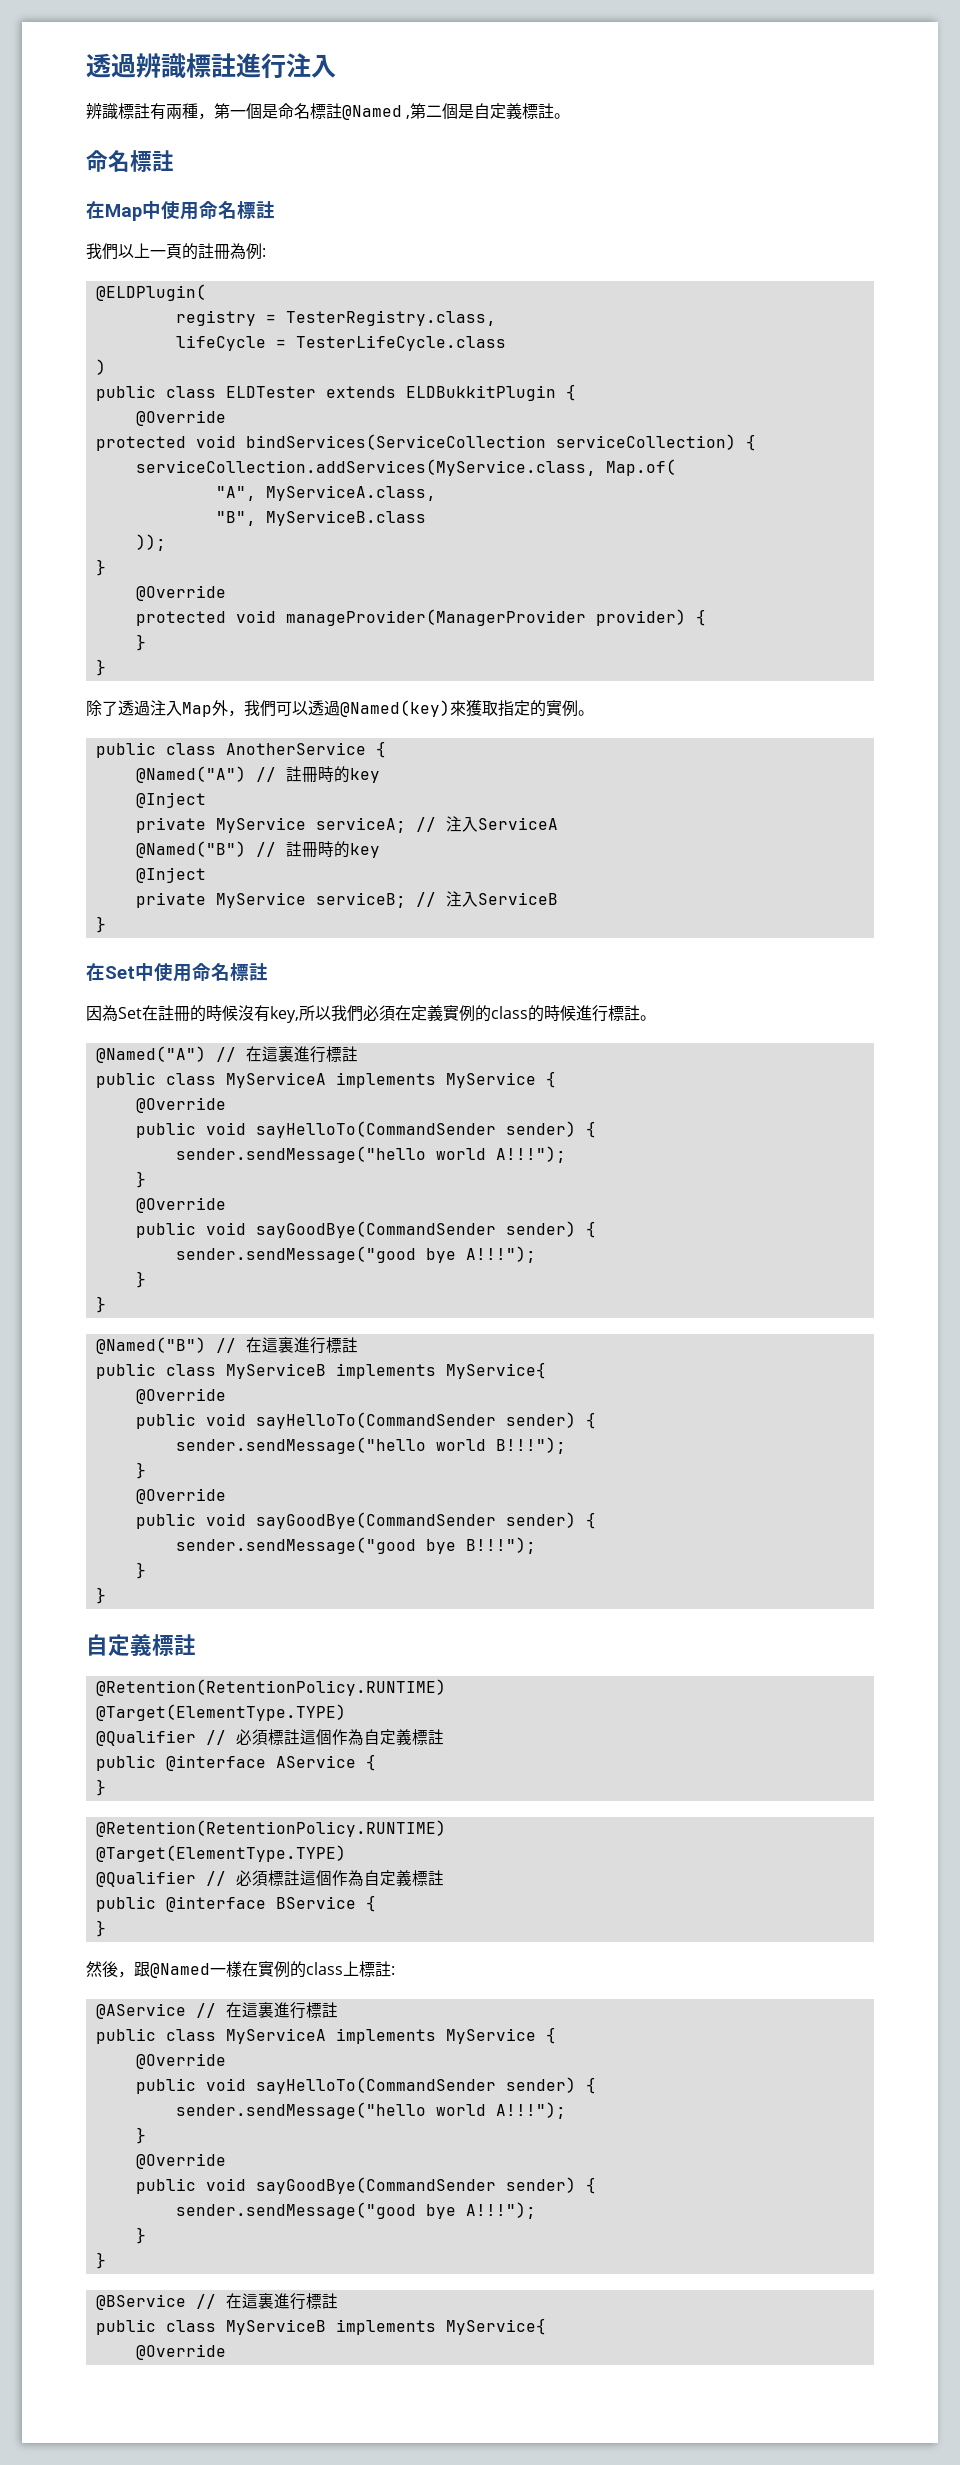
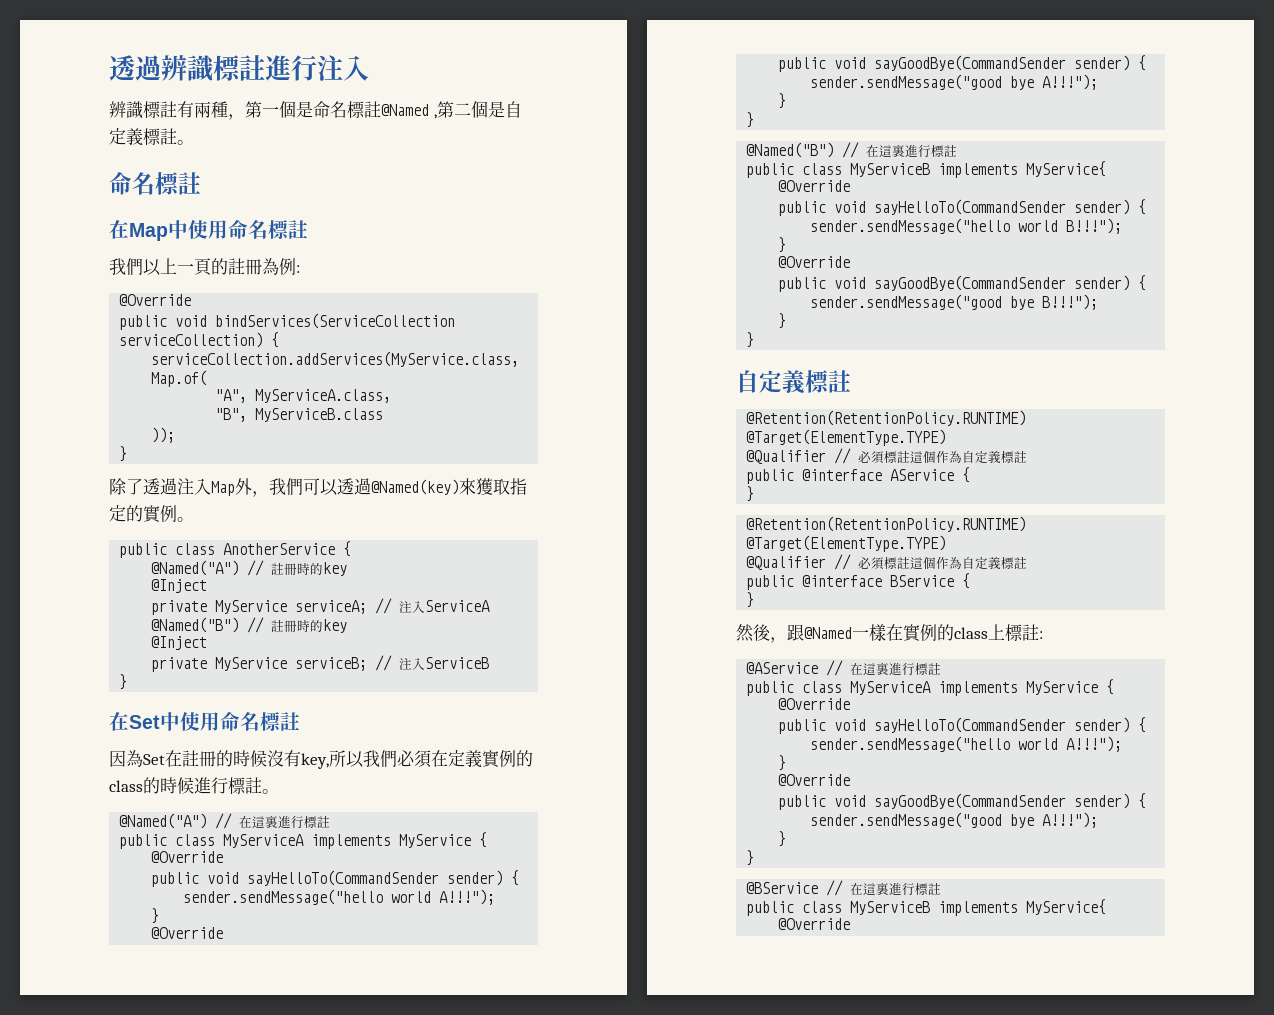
  我們以上一頁的註冊為例:
- @ELDPlugin(
- registry = TesterRegistry.class,
- lifeCycle = TesterLifeCycle.class
- )
- public class ELDTester extends ELDBukkitPlugin {
  @Override
- protected void bindServices(ServiceCollection serviceCollection) {
+ public void bindServices(ServiceCollection serviceCollection) {
  ));
- }
- @Override
- protected void manageProvider(ManagerProvider provider) {
- }

